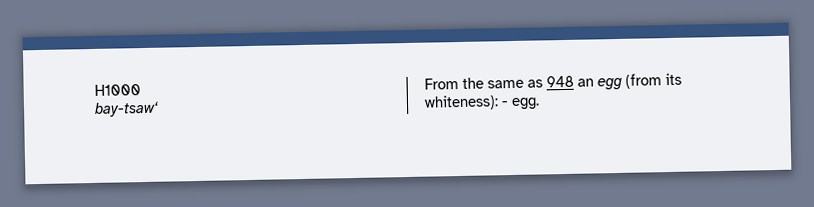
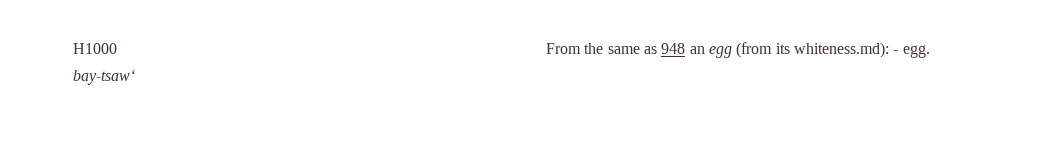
- From the same as 948 an egg (from its whiteness): - egg.
+ From the same as 948 an egg (from its whiteness.md): - egg.

